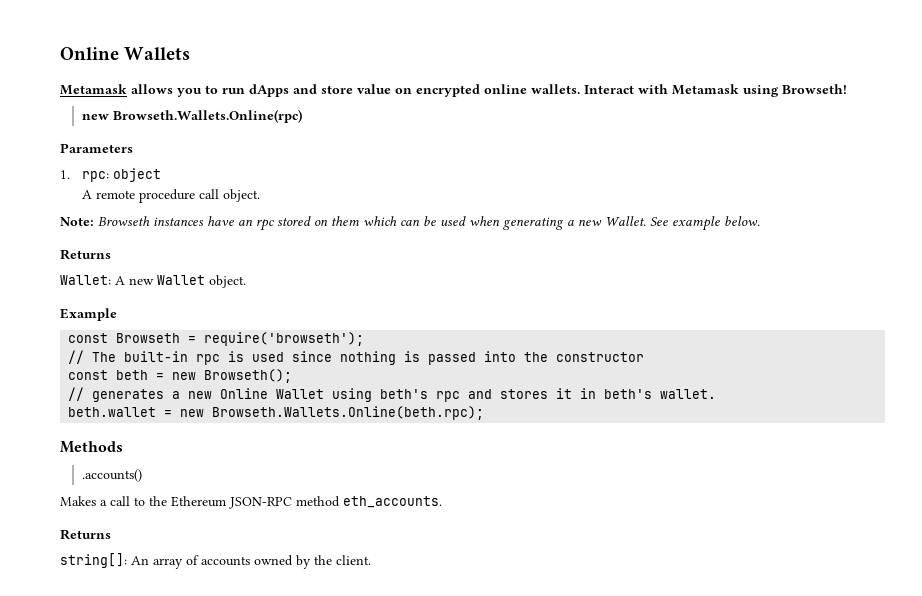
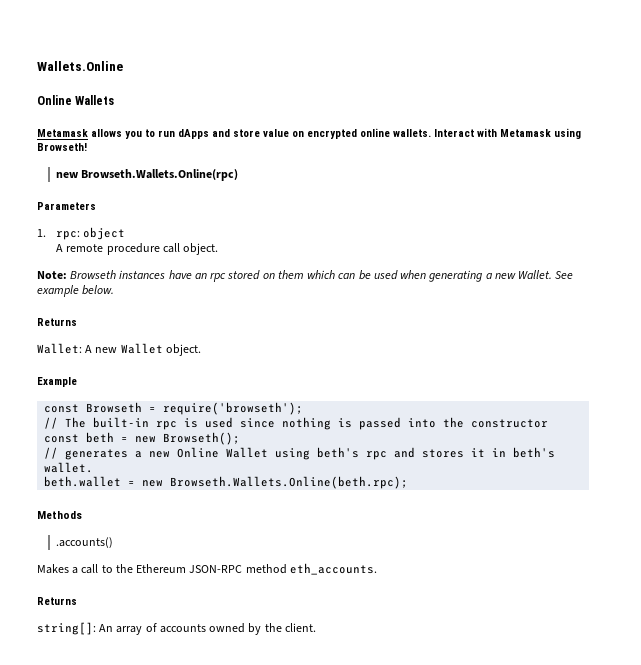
+ Wallets.Online

